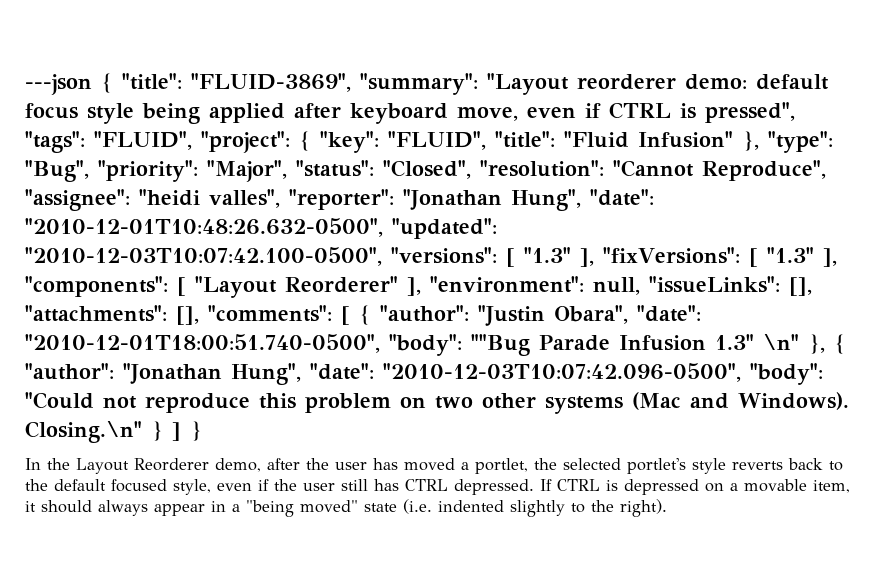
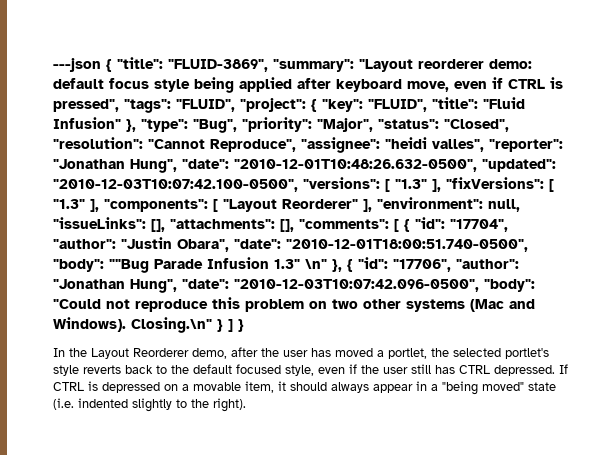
- [ { "author":
+ [ { "id": "17704", "author":
- ""Bug Parade Infusion 1.3" \n" }, { "author":
+ ""Bug Parade Infusion 1.3" \n" }, { "id": "17706", "author":

